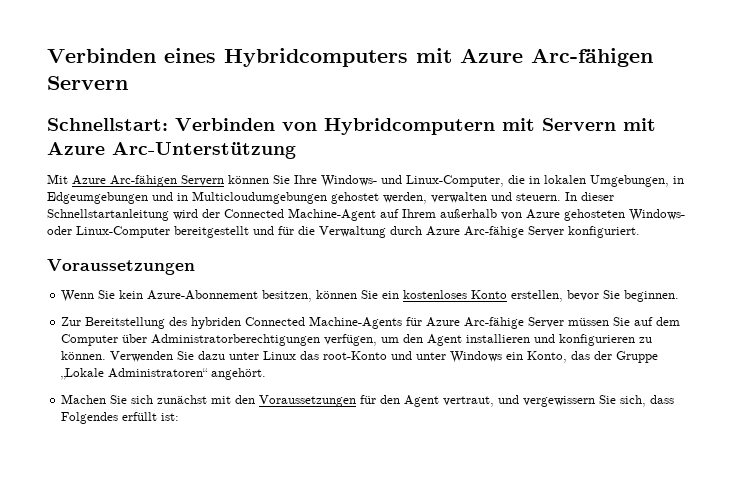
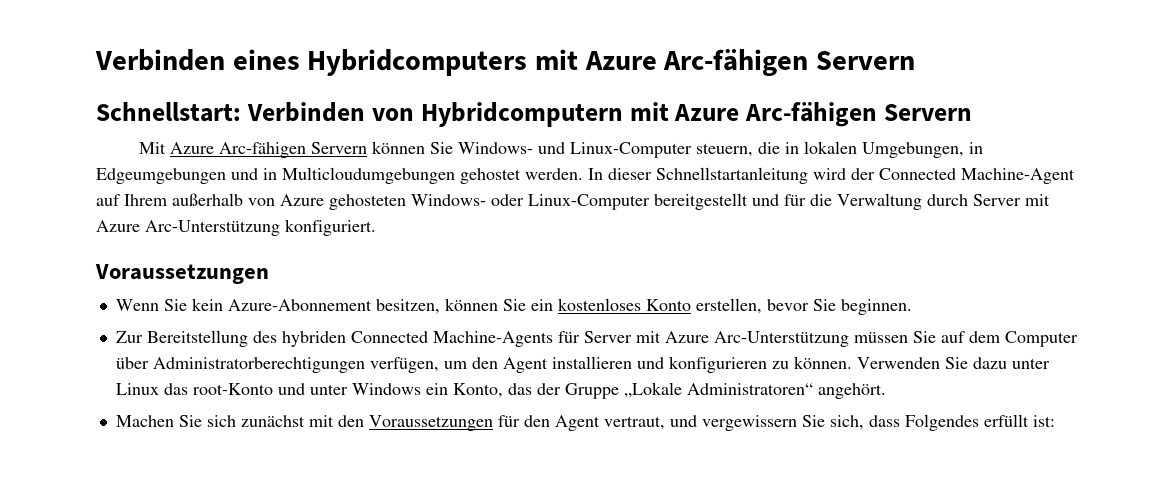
- Schnellstart: Verbinden von Hybridcomputern mit Servern mit Azure Arc-Unterstützung
+ Schnellstart: Verbinden von Hybridcomputern mit Azure Arc-fähigen Servern
- Mit Azure Arc-fähigen Servern können Sie Ihre Windows- und Linux-Computer, die in lokalen Umgebungen, in Edgeumgebungen und in Multicloudumgebungen gehostet werden, verwalten und steuern.
+ Mit Azure Arc-fähigen Servern können Sie Windows- und Linux-Computer steuern, die in lokalen Umgebungen, in Edgeumgebungen und in Multicloudumgebungen gehostet werden.
- In dieser Schnellstartanleitung wird der Connected Machine-Agent auf Ihrem außerhalb von Azure gehosteten Windows- oder Linux-Computer bereitgestellt und für die Verwaltung durch Azure Arc-fähige Server konfiguriert.
+ In dieser Schnellstartanleitung wird der Connected Machine-Agent auf Ihrem außerhalb von Azure gehosteten Windows- oder Linux-Computer bereitgestellt und für die Verwaltung durch Server mit Azure Arc-Unterstützung konfiguriert.
- Zur Bereitstellung des hybriden Connected Machine-Agents für Azure Arc-fähige Server müssen Sie auf dem Computer über Administratorberechtigungen verfügen, um den Agent installieren und konfigurieren zu können.
+ Zur Bereitstellung des hybriden Connected Machine-Agents für Server mit Azure Arc-Unterstützung müssen Sie auf dem Computer über Administratorberechtigungen verfügen, um den Agent installieren und konfigurieren zu können.

